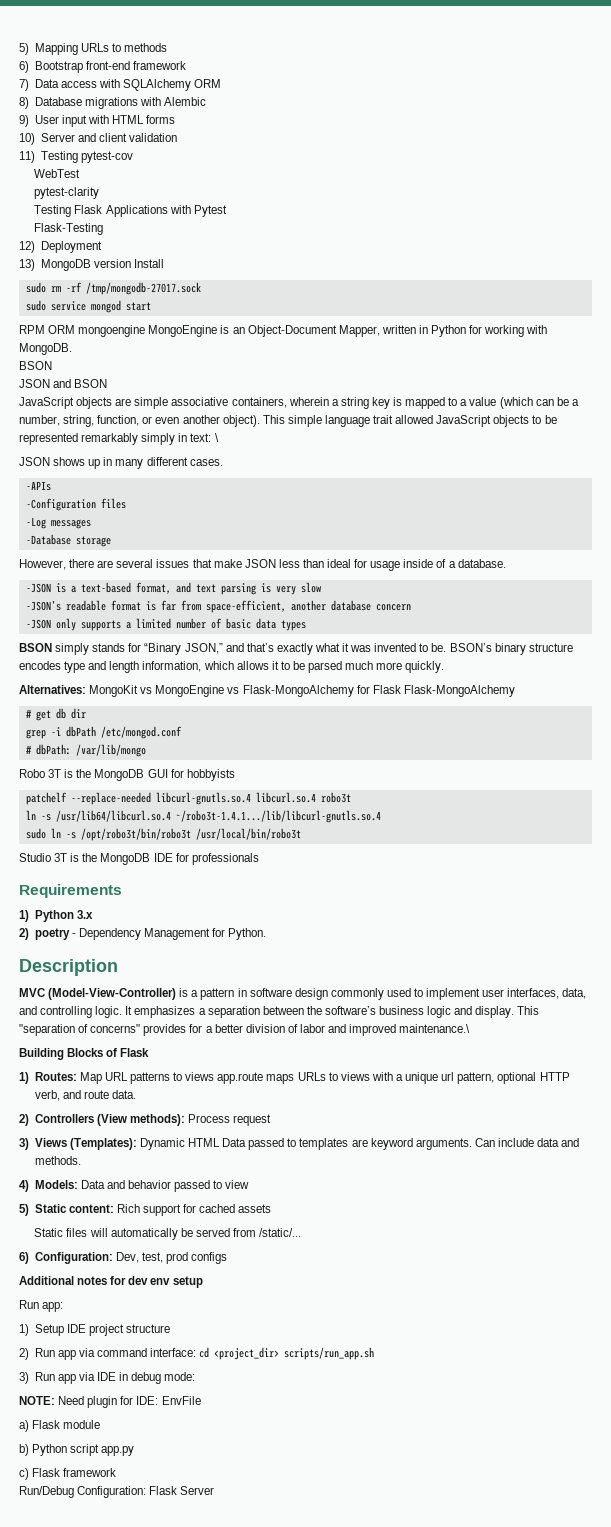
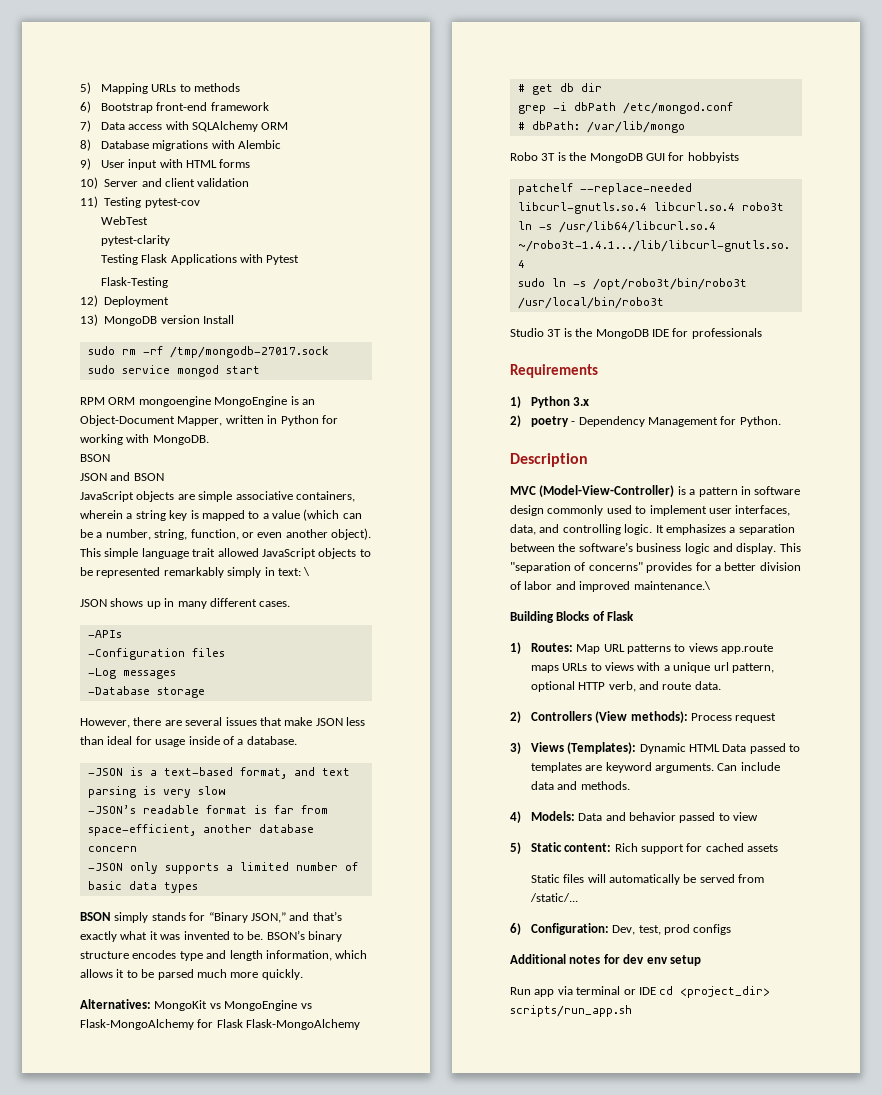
- Run app:
- 1) Setup IDE project structure
- 2) Run app via command interface: cd <project_dir> scripts/run_app.sh
- 3) Run app via IDE in debug mode:
- NOTE: Need plugin for IDE: EnvFile
- a) Flask module
- b) Python script app.py
- c) Flask framework
- Run/Debug Configuration: Flask Server
+ Run app via terminal or IDE cd <project_dir> scripts/run_app.sh

